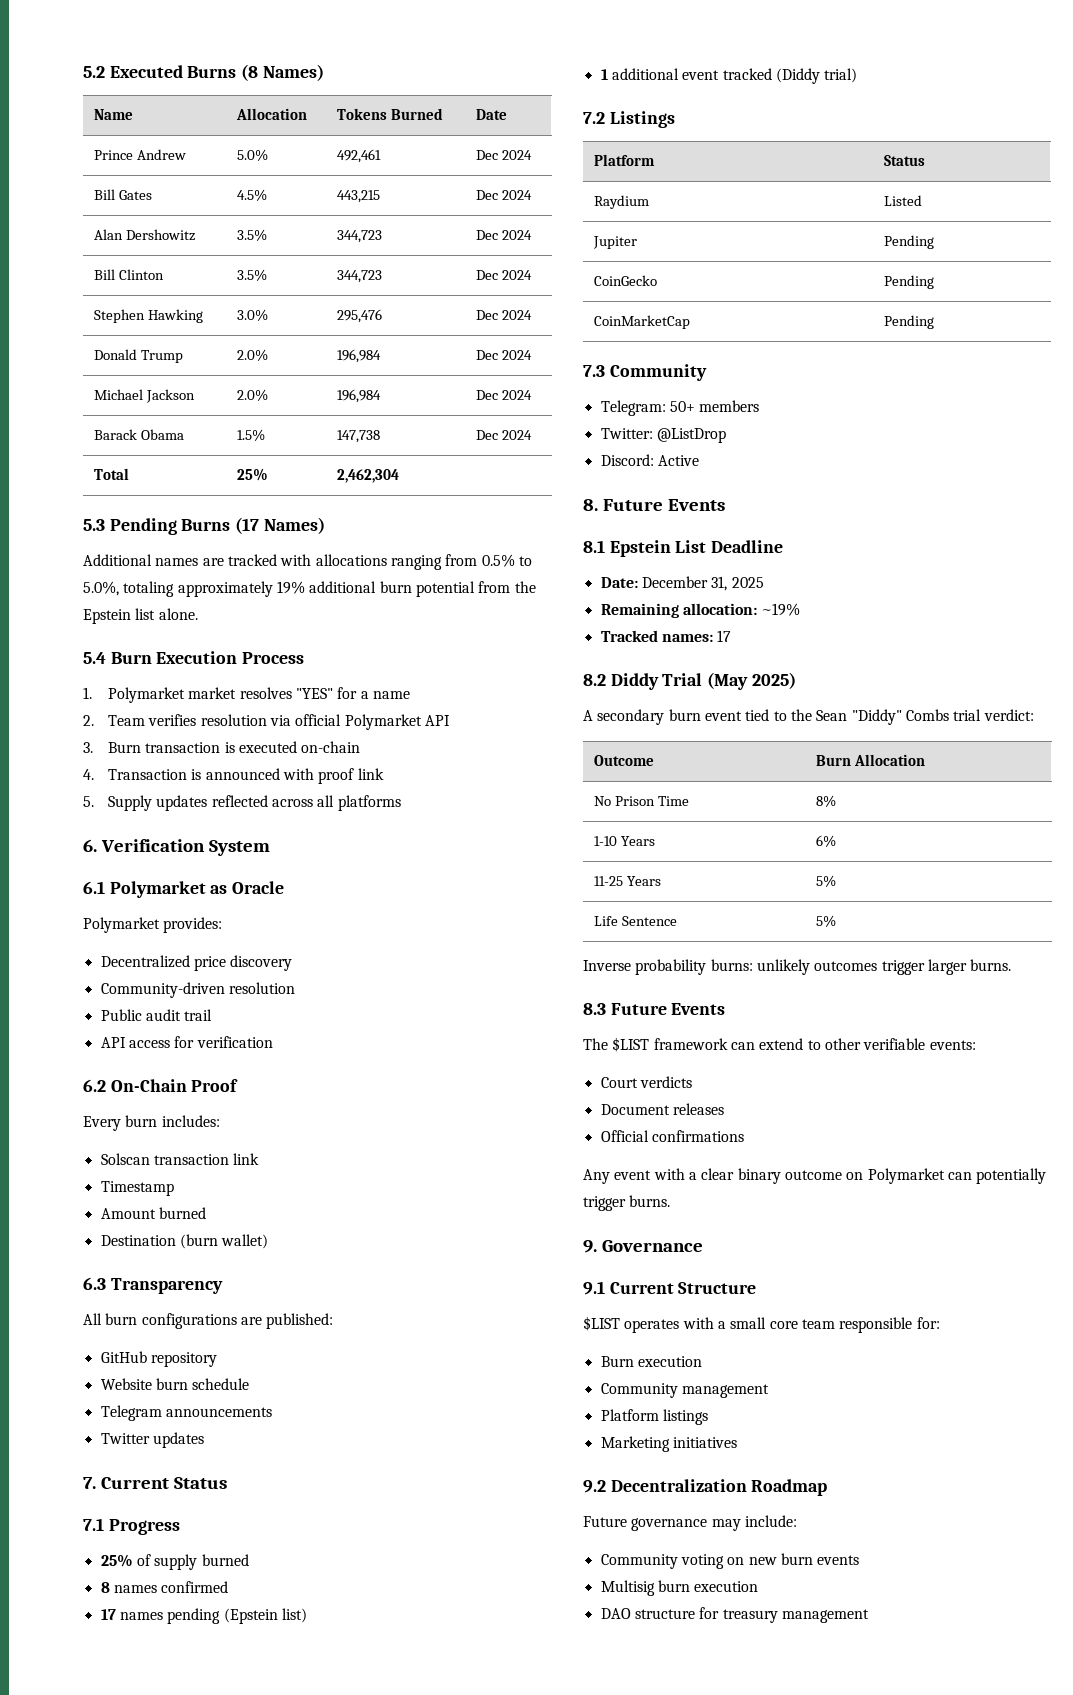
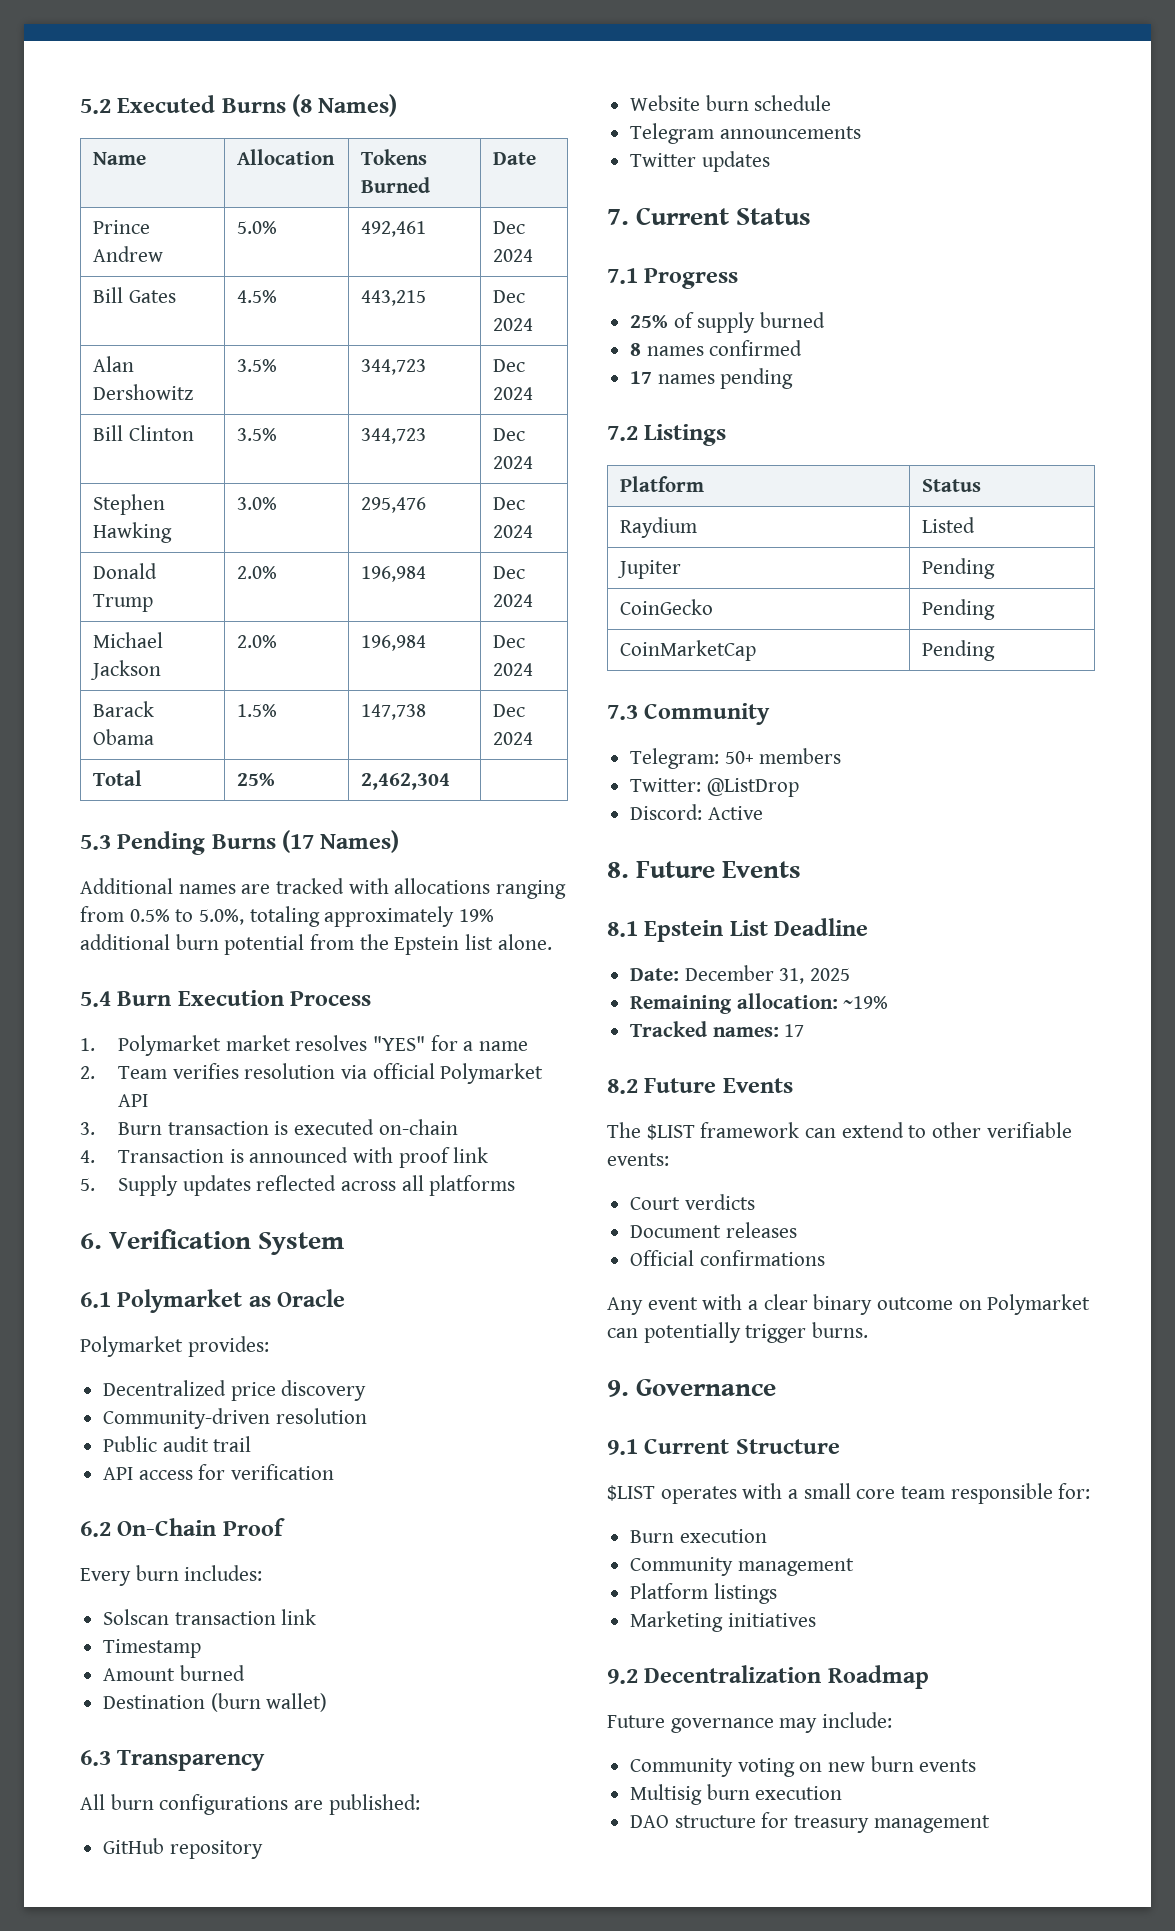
- 17 names pending (Epstein list)
- 1 additional event tracked (Diddy trial)
+ 17 names pending
- 8.2 Diddy Trial (May 2025)
- A secondary burn event tied to the Sean "Diddy" Combs trial verdict:
- Outcome | Burn Allocation
- No Prison Time | 8%
- 1-10 Years | 6%
- 11-25 Years | 5%
- Life Sentence | 5%
- Inverse probability burns: unlikely outcomes trigger larger burns.
- 8.3 Future Events
+ 8.2 Future Events

